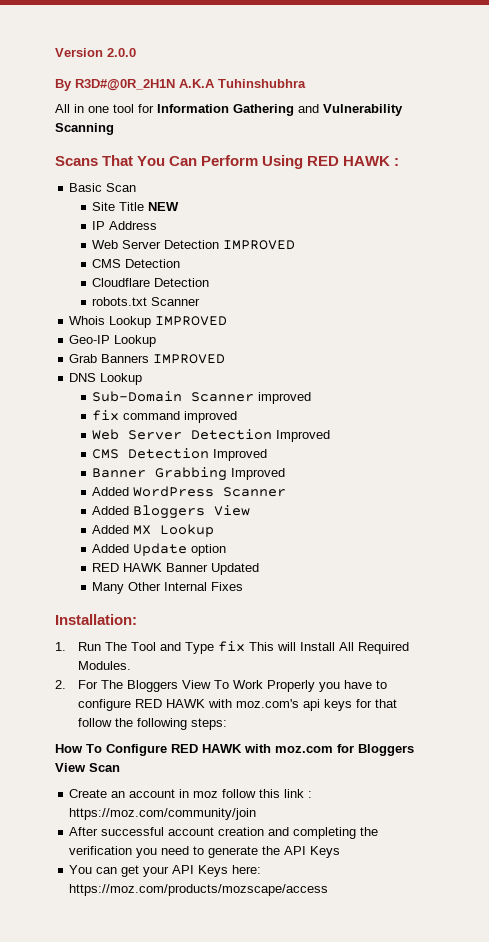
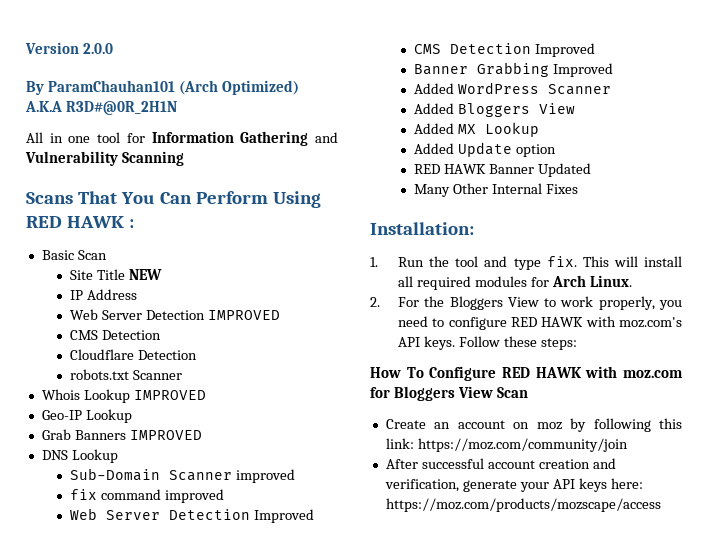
- By R3D#@0R_2H1N A.K.A Tuhinshubhra
+ By ParamChauhan101 (Arch Optimized) A.K.A R3D#@0R_2H1N
- 1. Run The Tool and Type fix This will Install All Required Modules.
+ 1. Run the tool and type fix. This will install all required modules for Arch Linux.
- 2. For The Bloggers View To Work Properly you have to configure RED HAWK with moz.com's api keys for that follow the following steps:
+ 2. For the Bloggers View to work properly, you need to configure RED HAWK with moz.com's API keys. Follow these steps:
- Create an account in moz follow this link : https://moz.com/community/join
+ Create an account on moz by following this link: https://moz.com/community/join
- After successful account creation and completing the verification you need to generate the API Keys
- You can get your API Keys here: https://moz.com/products/mozscape/access
+ After successful account creation and verification, generate your API keys here: https://moz.com/products/mozscape/access

